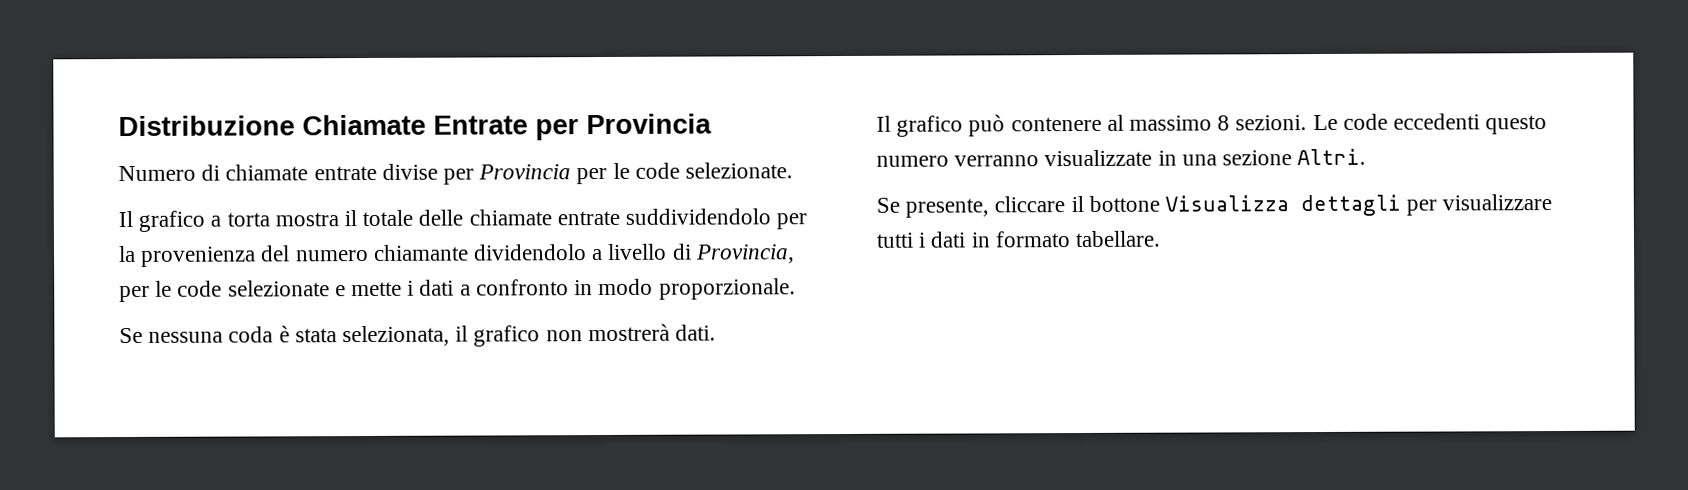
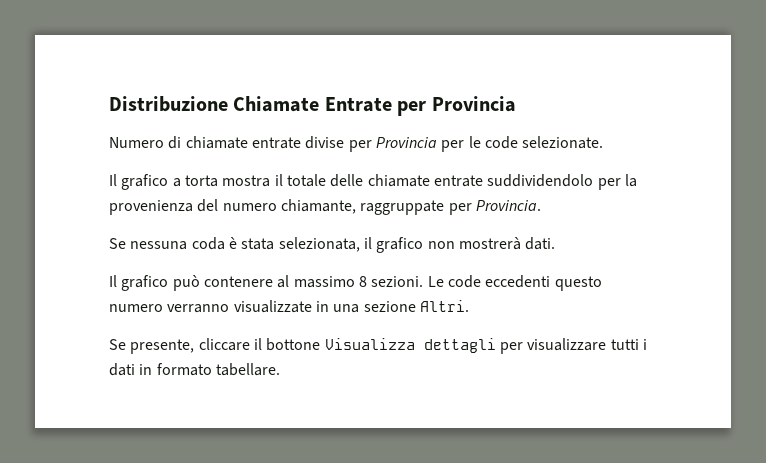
- Il grafico a torta mostra il totale delle chiamate entrate suddividendolo per la provenienza del numero chiamante dividendolo a livello di Provincia, per le code selezionate e mette i dati a confronto in modo proporzionale.
+ Il grafico a torta mostra il totale delle chiamate entrate suddividendolo per la provenienza del numero chiamante, raggruppate per Provincia.

